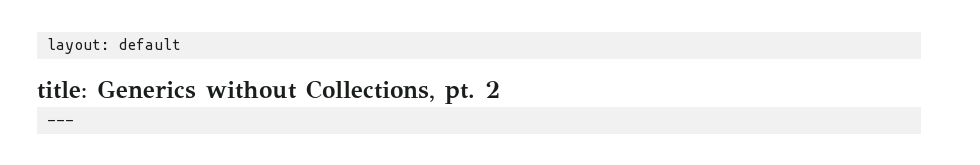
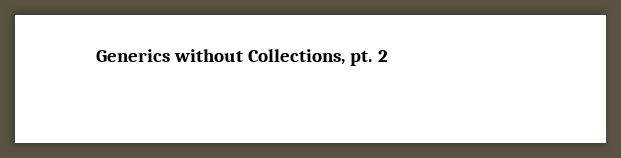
- layout: default
- title: Generics without Collections, pt.
+ Generics without Collections, pt.
- ---

